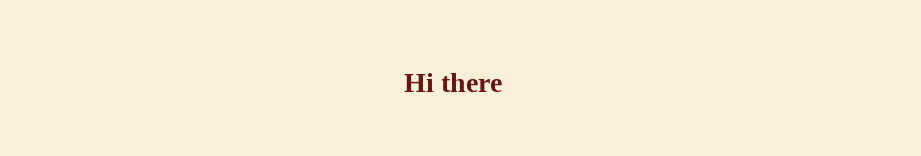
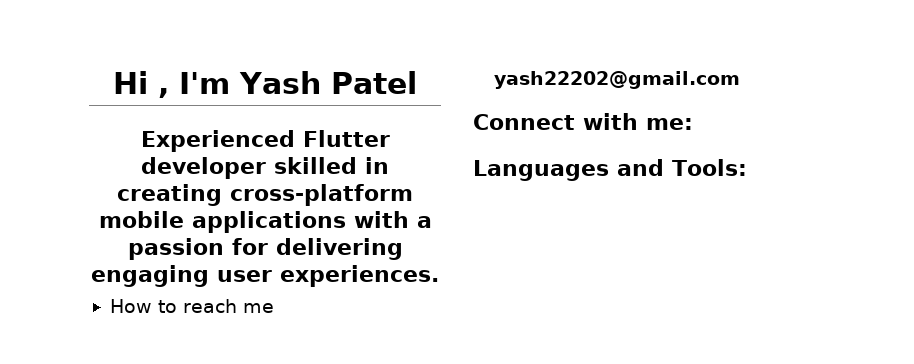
- Hi there
+ Hi , I'm Yash Patel
+ Experienced Flutter developer skilled in creating cross-platform mobile applications with a passion for delivering engaging user experiences.
+ How to reach me yash22202@gmail.com
+ Connect with me:
+ Languages and Tools:

